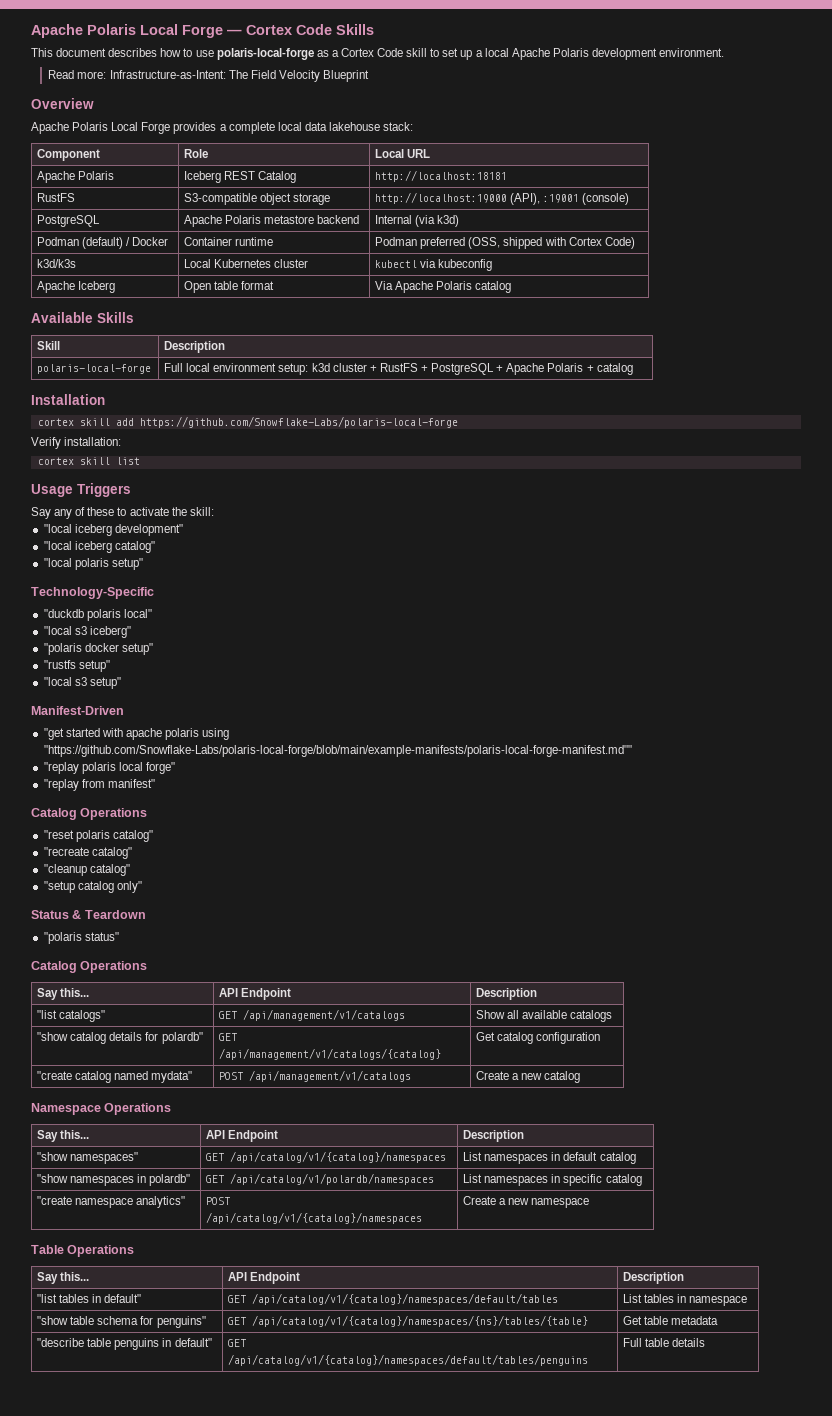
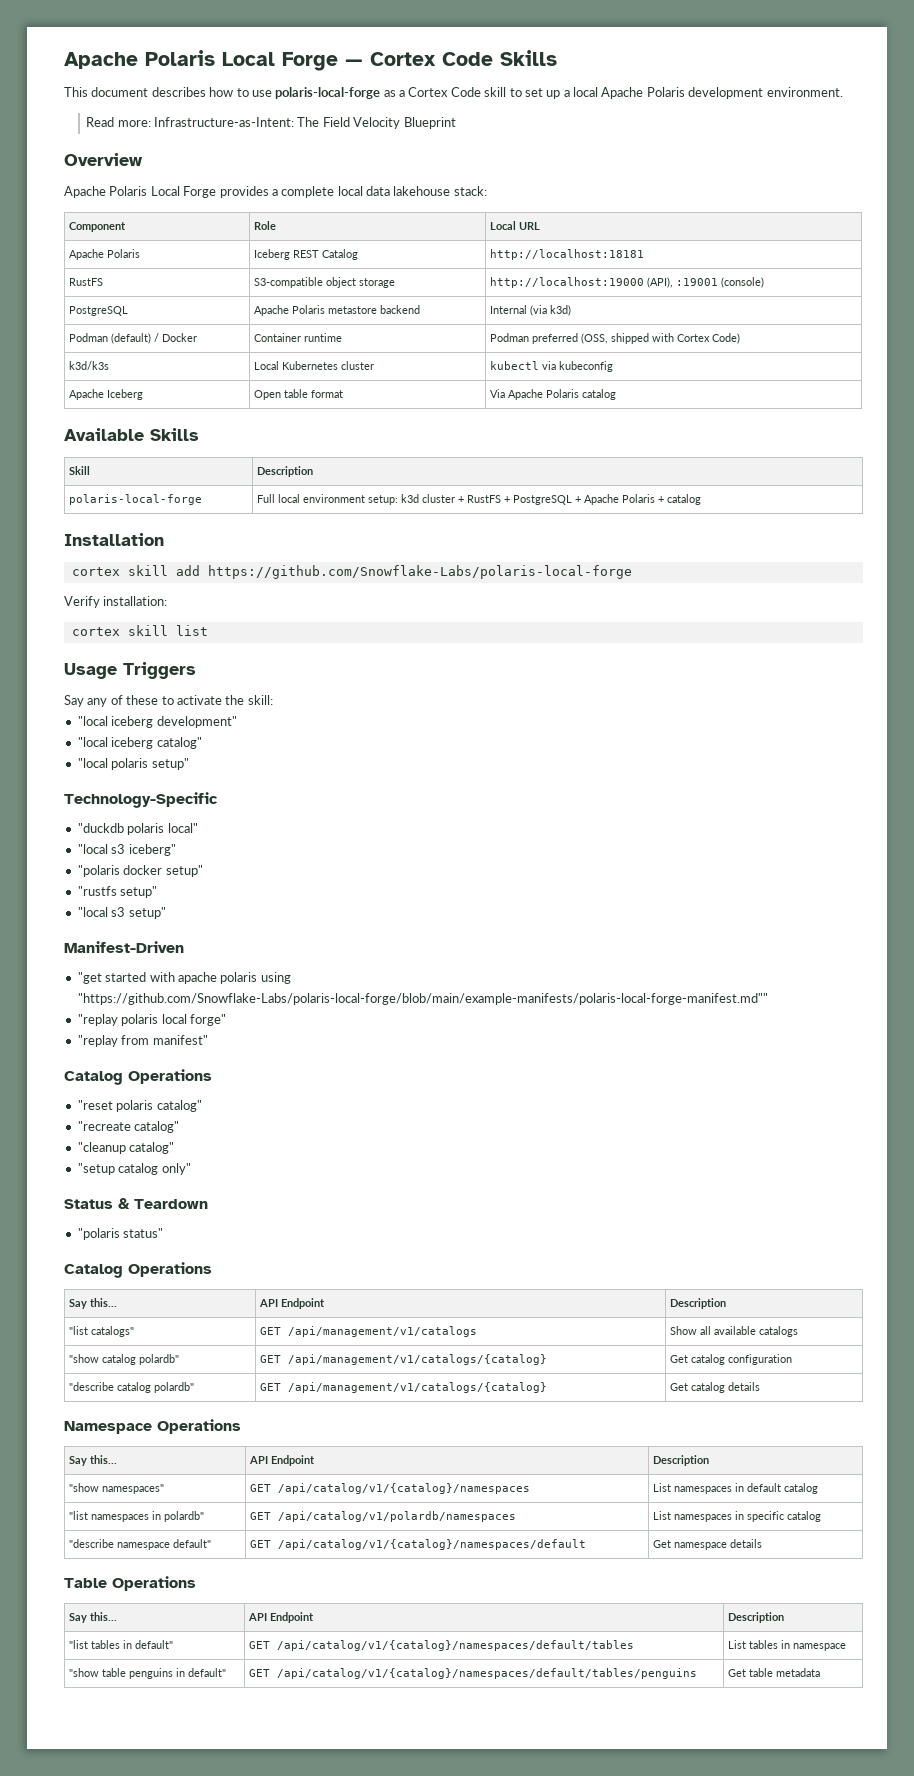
- "show catalog details for polardb" | GET /api/management/v1/catalogs/{catalog} | Get catalog configuration
+ "show catalog polardb" | GET /api/management/v1/catalogs/{catalog} | Get catalog configuration
- "create catalog named mydata" | POST /api/management/v1/catalogs | Create a new catalog
+ "describe catalog polardb" | GET /api/management/v1/catalogs/{catalog} | Get catalog details
- "show namespaces in polardb" | GET /api/catalog/v1/polardb/namespaces | List namespaces in specific catalog
+ "list namespaces in polardb" | GET /api/catalog/v1/polardb/namespaces | List namespaces in specific catalog
- "create namespace analytics" | POST /api/catalog/v1/{catalog}/namespaces | Create a new namespace
+ "describe namespace default" | GET /api/catalog/v1/{catalog}/namespaces/default | Get namespace details
- "show table schema for penguins" | GET /api/catalog/v1/{catalog}/namespaces/{ns}/tables/{table} | Get table metadata
- "describe table penguins in default" | GET /api/catalog/v1/{catalog}/namespaces/default/tables/penguins | Full table details
+ "show table penguins in default" | GET /api/catalog/v1/{catalog}/namespaces/default/tables/penguins | Get table metadata

